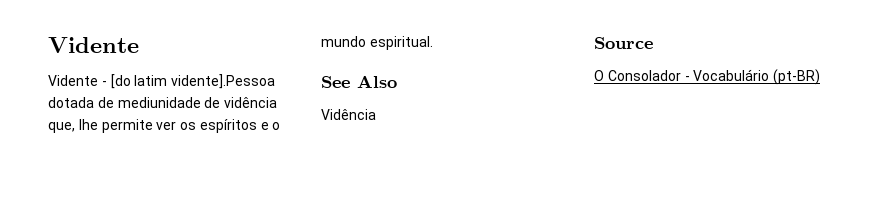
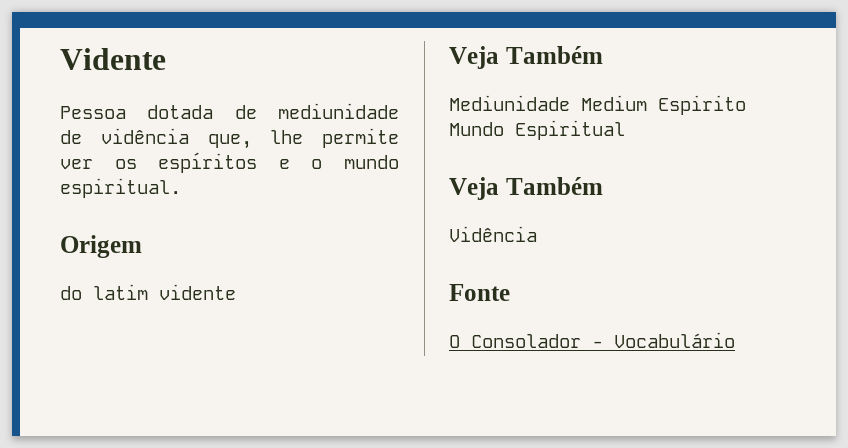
- Vidente - [do latim vidente].Pessoa dotada de mediunidade de vidência que, lhe permite ver os espíritos e o mundo espiritual.
+ Pessoa dotada de mediunidade de vidência que, lhe permite ver os espíritos e o mundo espiritual.
- See Also
+ Origem
+ do latim vidente
+ Veja Também
+ Mediunidade Medium Espirito Mundo Espiritual
+ Veja Também
- Source
+ Fonte
- O Consolador - Vocabulário (pt-BR)
+ O Consolador - Vocabulário

